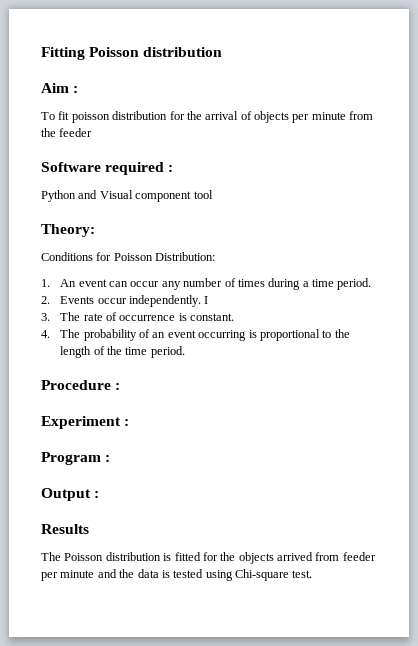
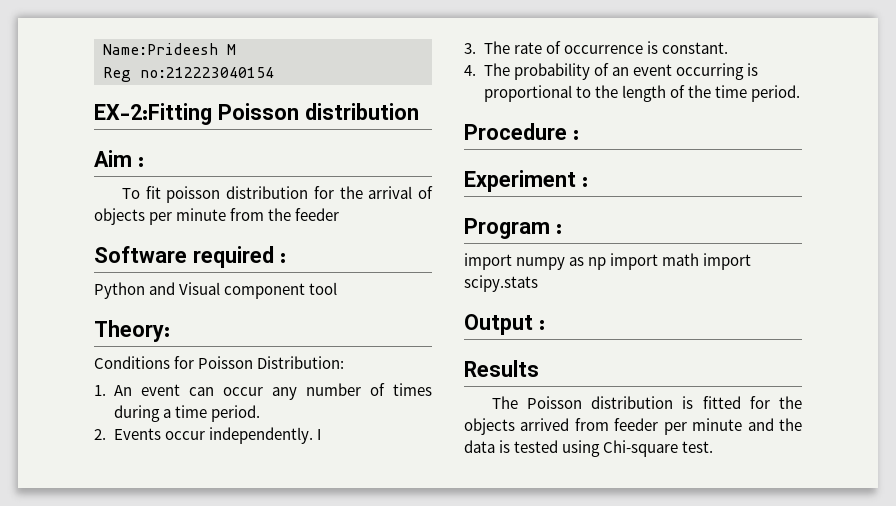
- Fitting Poisson distribution
+ Name:Prideesh M
+ Reg no:212223040154
+ EX-2:Fitting Poisson distribution
+ import numpy as np import math import scipy.stats

